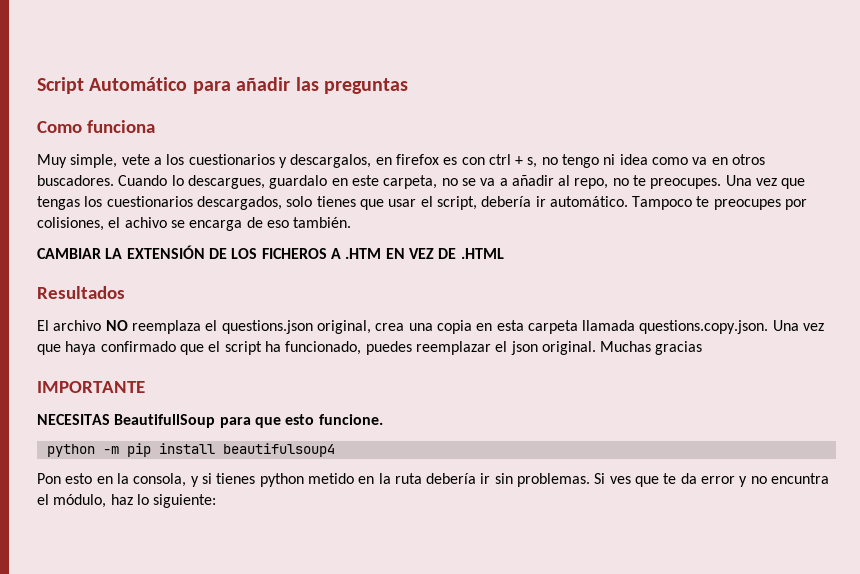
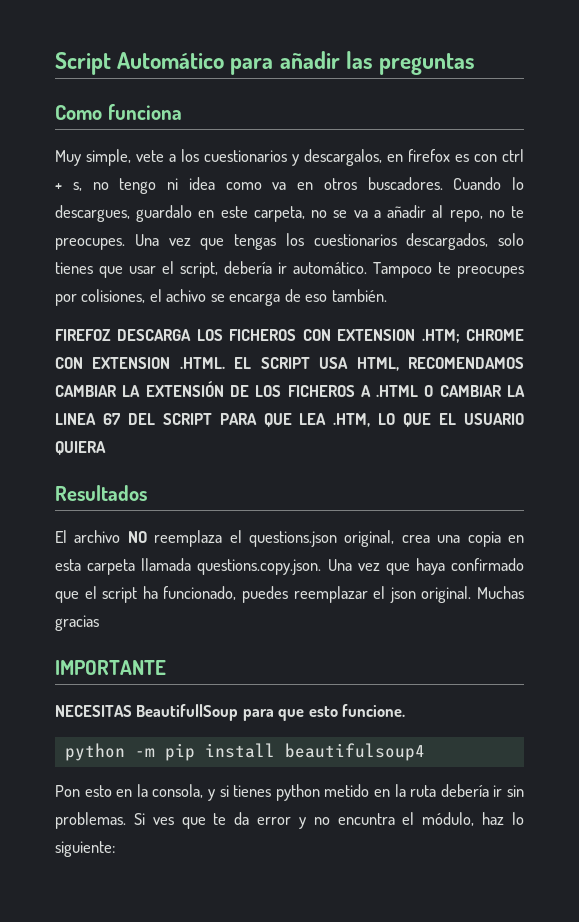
- CAMBIAR LA EXTENSIÓN DE LOS FICHEROS A .HTM EN VEZ DE .HTML
+ FIREFOZ DESCARGA LOS FICHEROS CON EXTENSION .HTM; CHROME CON EXTENSION .HTML. EL SCRIPT USA HTML, RECOMENDAMOS CAMBIAR LA EXTENSIÓN DE LOS FICHEROS A .HTML O CAMBIAR LA LINEA 67 DEL SCRIPT PARA QUE LEA .HTM, LO QUE EL USUARIO QUIERA

